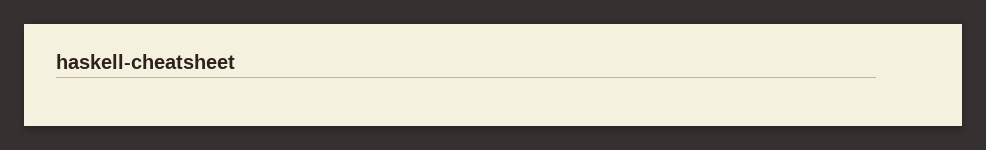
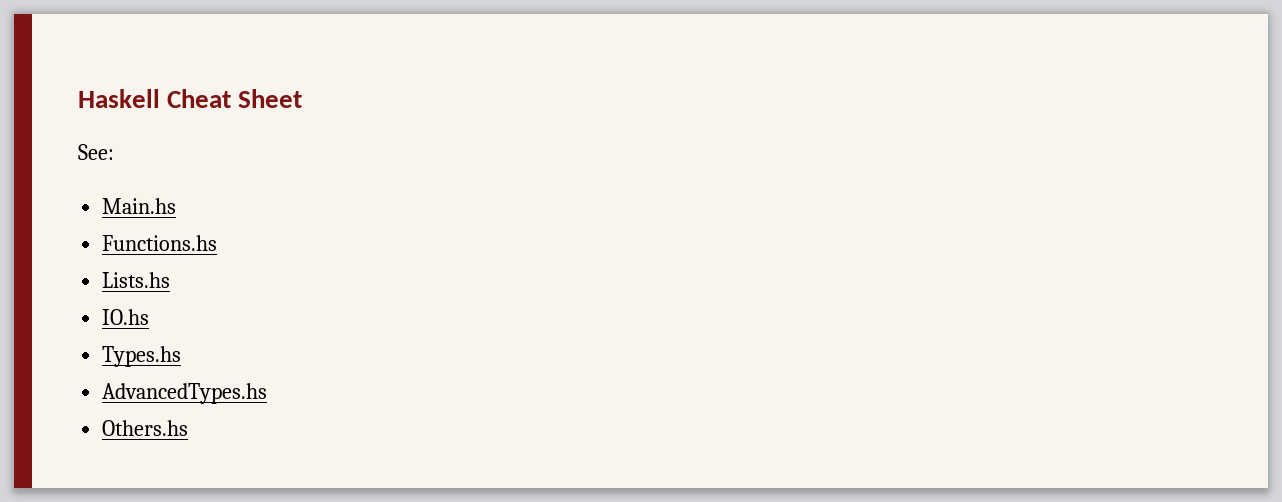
- haskell-cheatsheet
+ Haskell Cheat Sheet
+ See:
+ Main.hs
+ Functions.hs
+ Lists.hs
+ IO.hs
+ Types.hs
+ AdvancedTypes.hs
+ Others.hs

